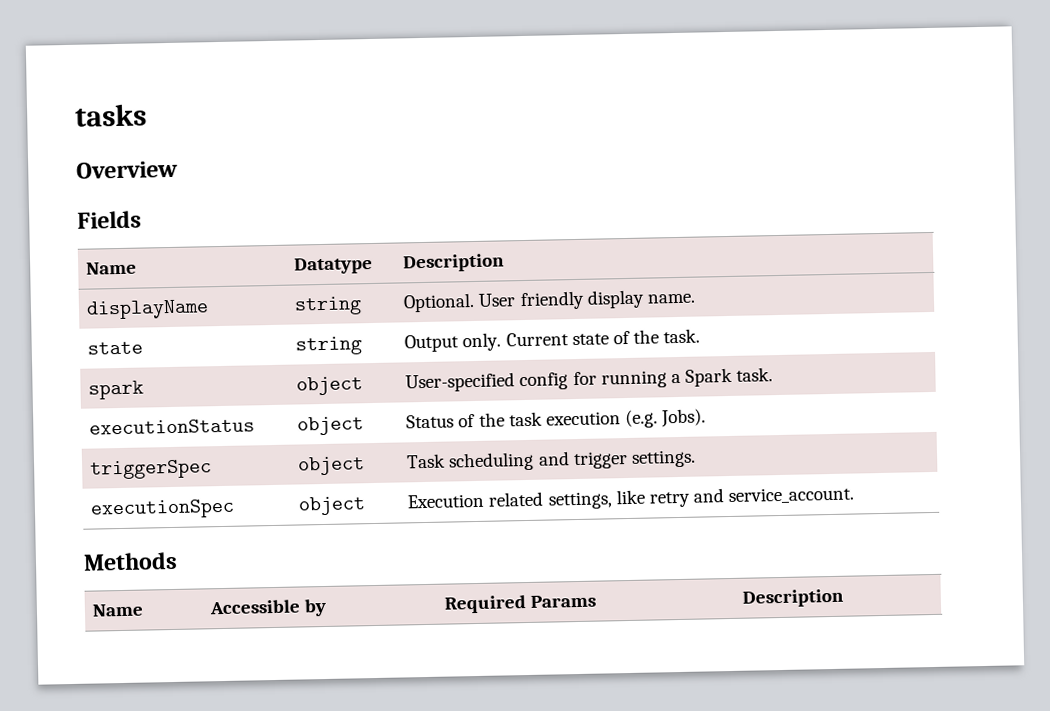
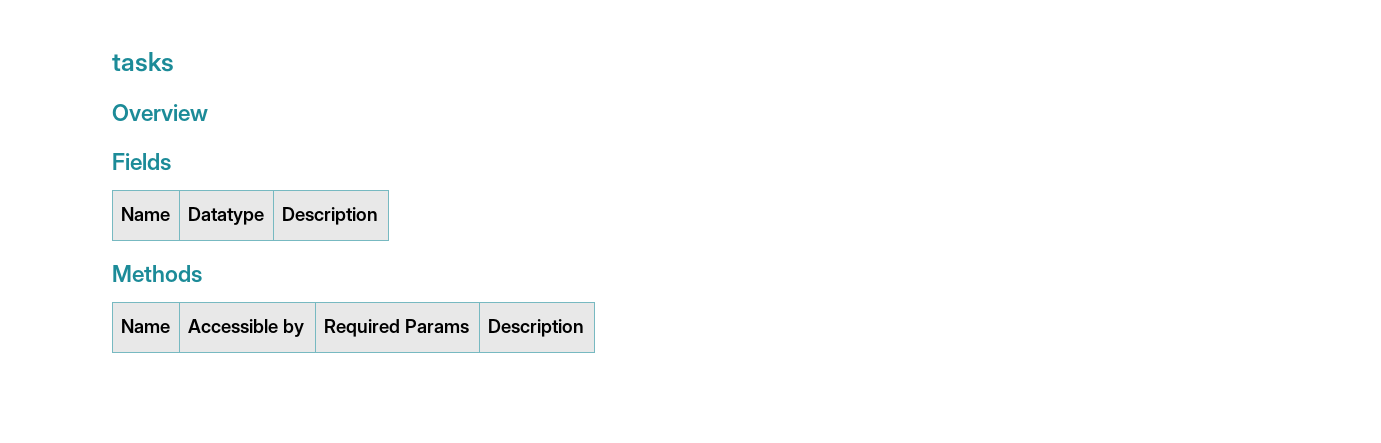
- displayName | string | Optional. User friendly display name.
- state | string | Output only. Current state of the task.
- spark | object | User-specified config for running a Spark task.
- executionStatus | object | Status of the task execution (e.g. Jobs).
- triggerSpec | object | Task scheduling and trigger settings.
- executionSpec | object | Execution related settings, like retry and service_account.

